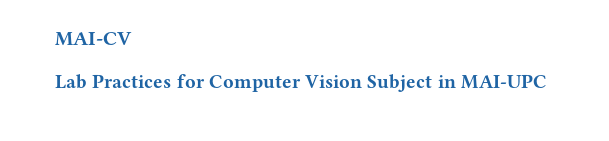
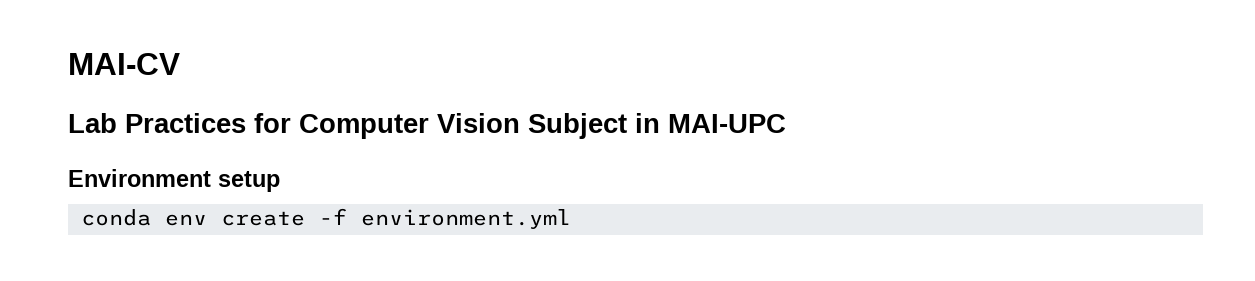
+ Environment setup
+ conda env create -f environment.yml

